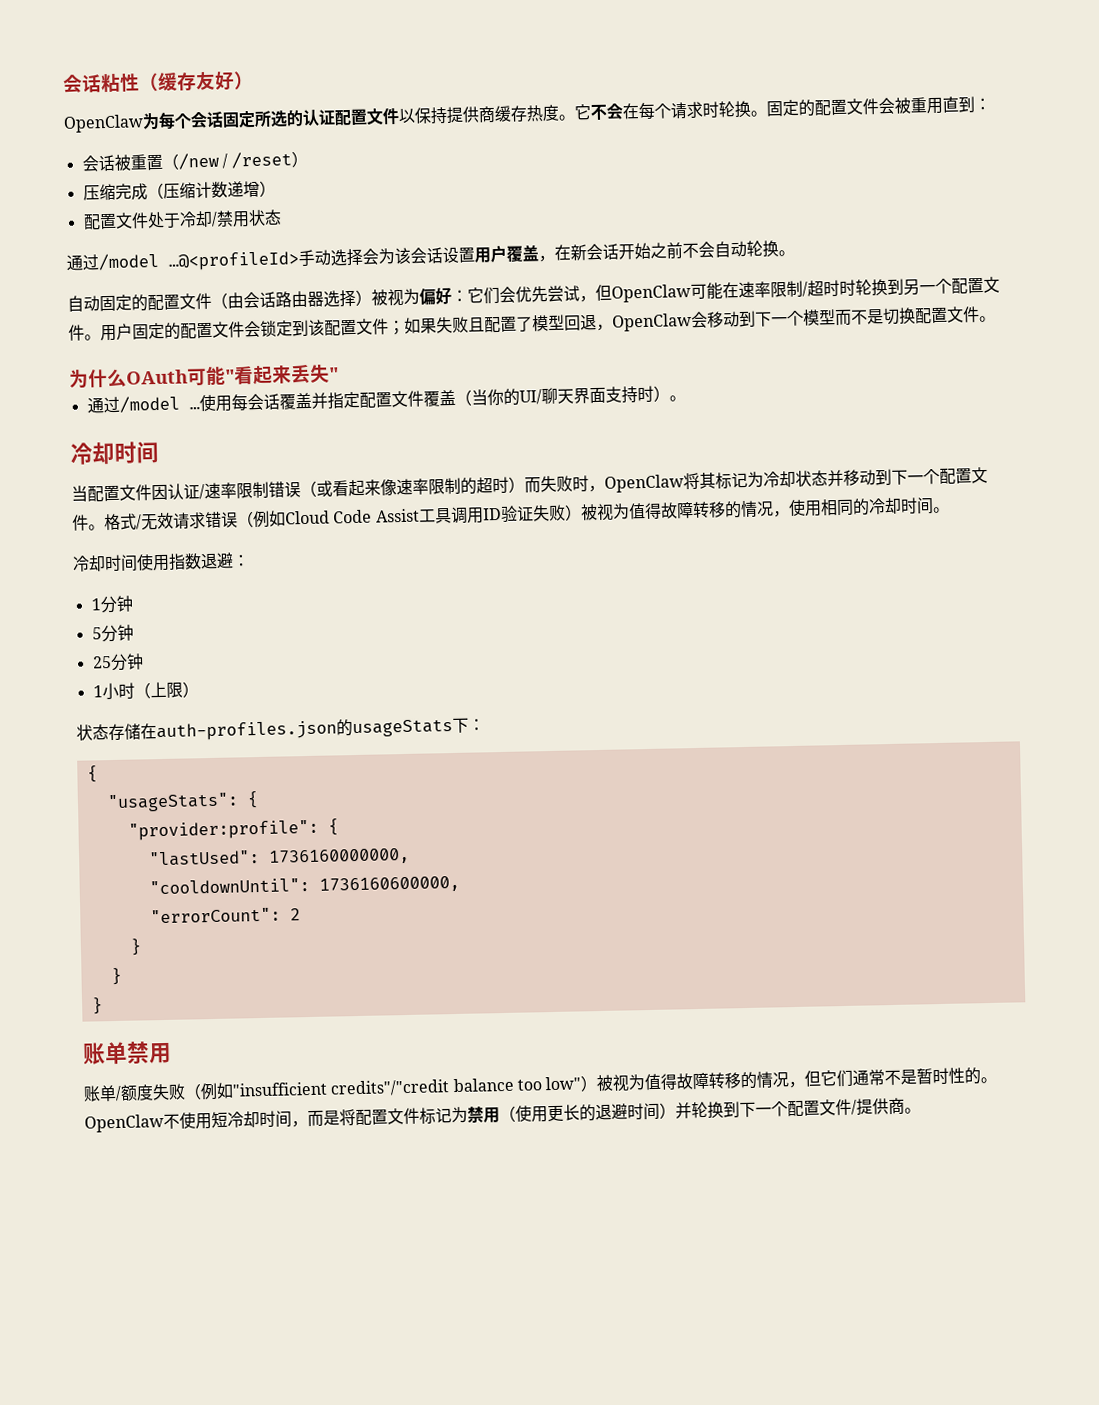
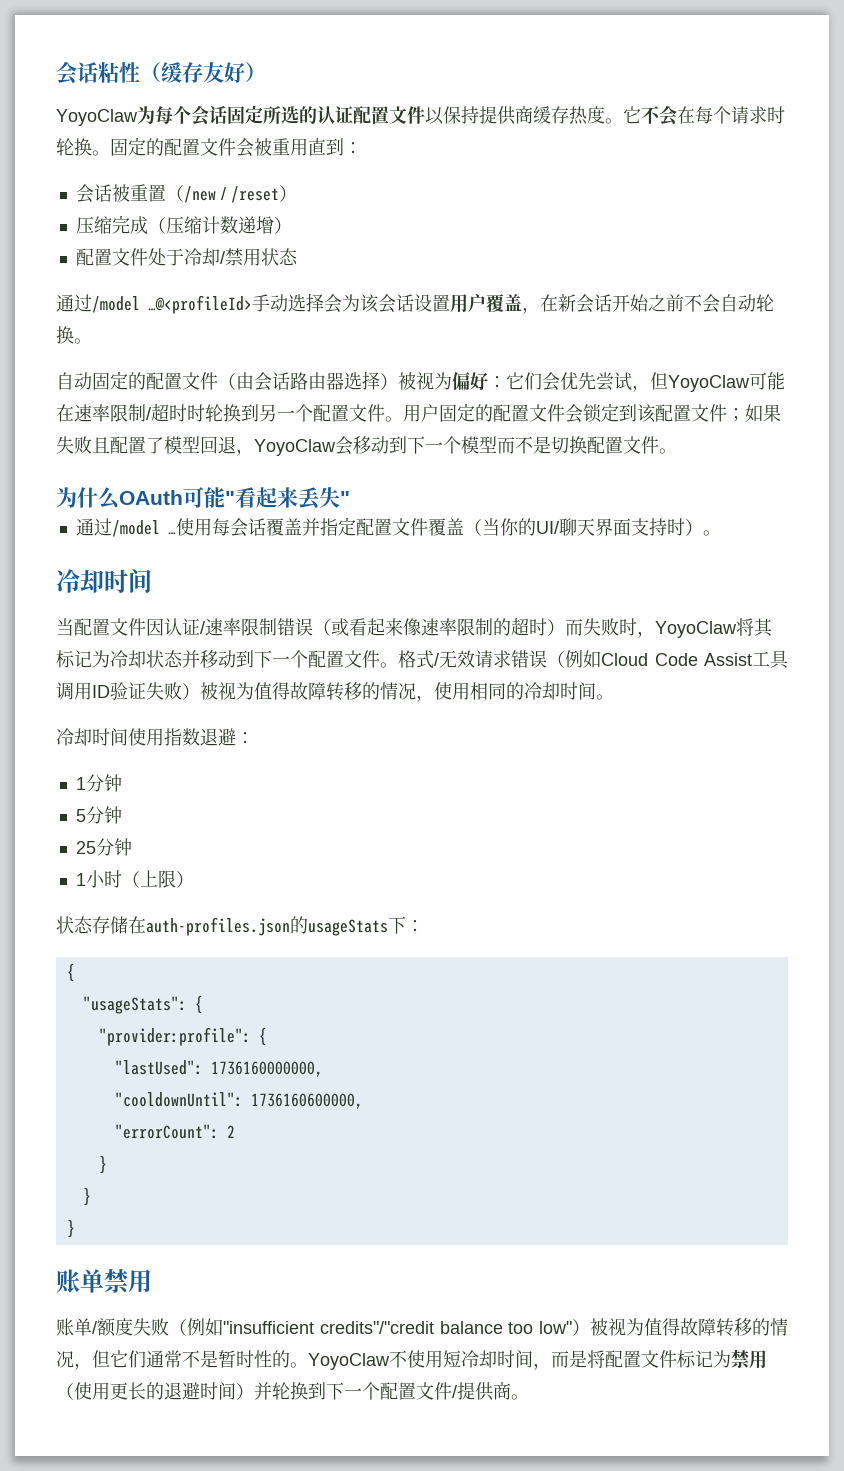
- OpenClaw为每个会话固定所选的认证配置文件以保持提供商缓存热度。
+ YoyoClaw为每个会话固定所选的认证配置文件以保持提供商缓存热度。
- 自动固定的配置文件（由会话路由器选择）被视为偏好：它们会优先尝试，但OpenClaw可能在速率限制/超时时轮换到另一个配置文件。
+ 自动固定的配置文件（由会话路由器选择）被视为偏好：它们会优先尝试，但YoyoClaw可能在速率限制/超时时轮换到另一个配置文件。
- 用户固定的配置文件会锁定到该配置文件；如果失败且配置了模型回退，OpenClaw会移动到下一个模型而不是切换配置文件。
+ 用户固定的配置文件会锁定到该配置文件；如果失败且配置了模型回退，YoyoClaw会移动到下一个模型而不是切换配置文件。
- 当配置文件因认证/速率限制错误（或看起来像速率限制的超时）而失败时，OpenClaw将其标记为冷却状态并移动到下一个配置文件。
+ 当配置文件因认证/速率限制错误（或看起来像速率限制的超时）而失败时，YoyoClaw将其标记为冷却状态并移动到下一个配置文件。
- OpenClaw不使用短冷却时间，而是将配置文件标记为禁用（使用更长的退避时间）并轮换到下一个配置文件/提供商。
+ YoyoClaw不使用短冷却时间，而是将配置文件标记为禁用（使用更长的退避时间）并轮换到下一个配置文件/提供商。

